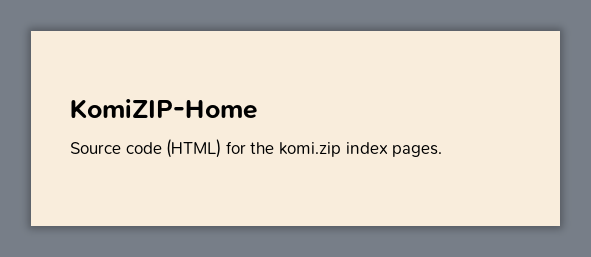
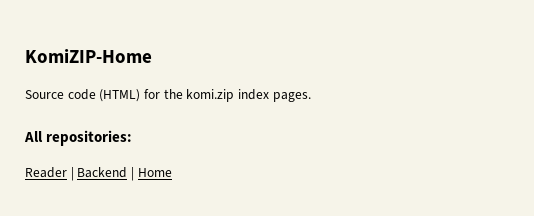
+ All repositories:
+ Reader | Backend | Home

